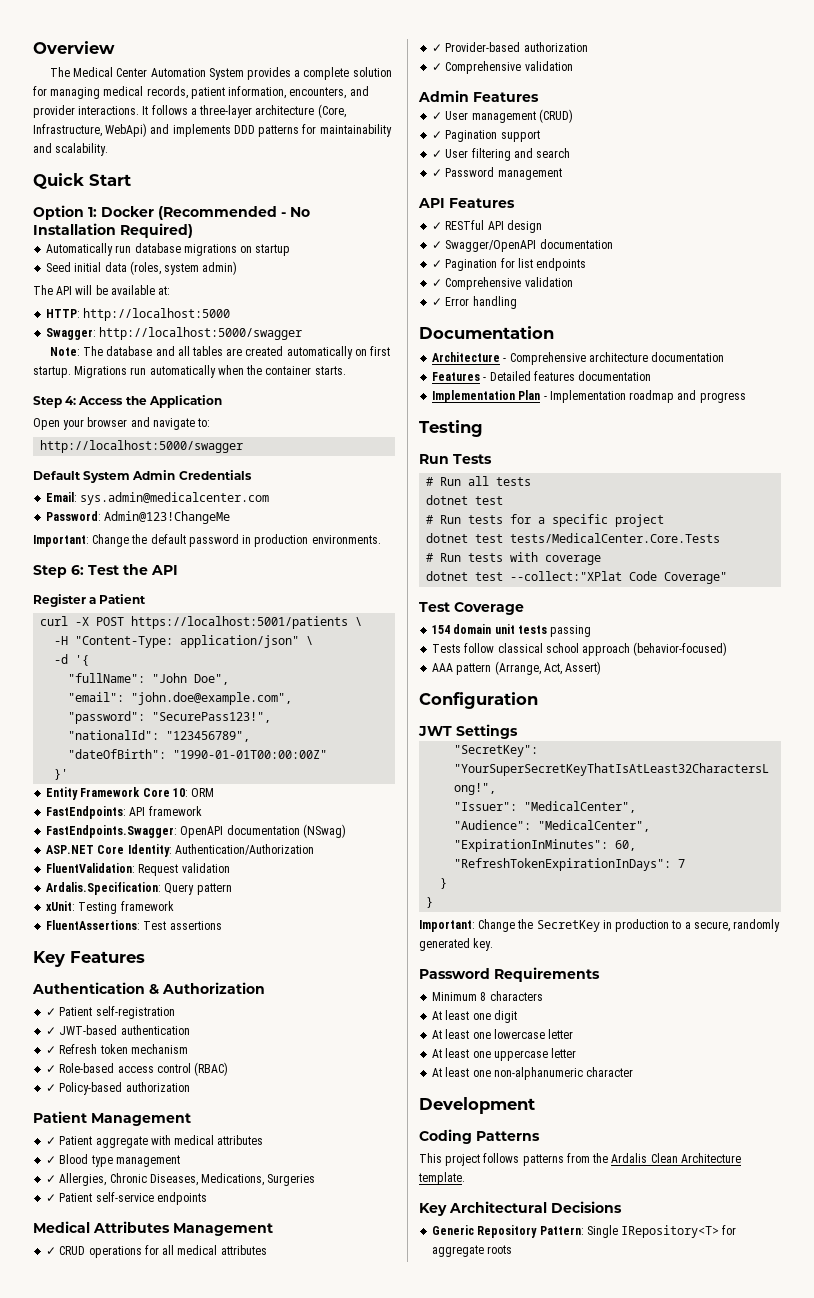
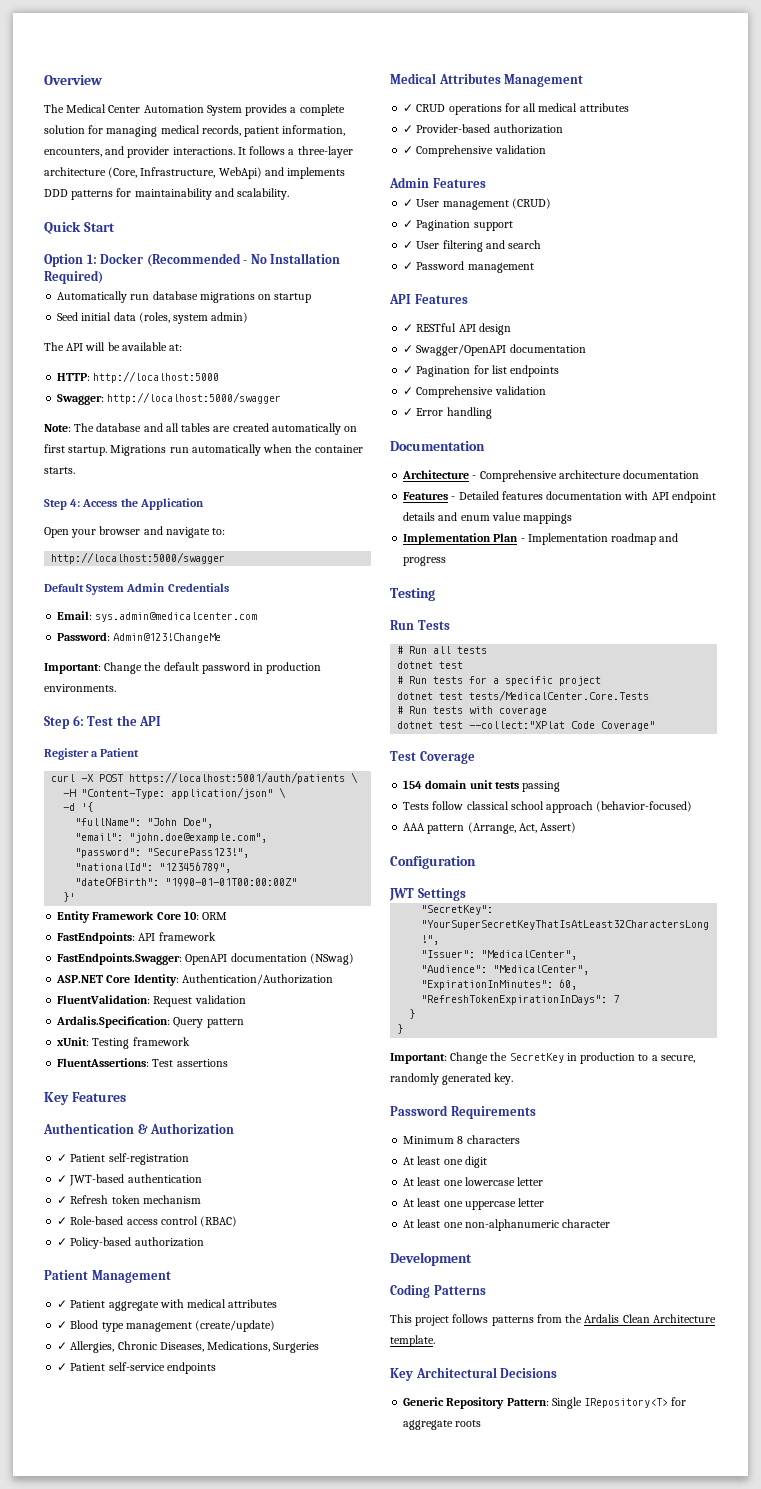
- curl -X POST https://localhost:5001/patients \
+ curl -X POST https://localhost:5001/auth/patients \
- ✓ Blood type management
+ ✓ Blood type management (create/update)
- Features - Detailed features documentation
+ Features - Detailed features documentation with API endpoint details and enum value mappings

